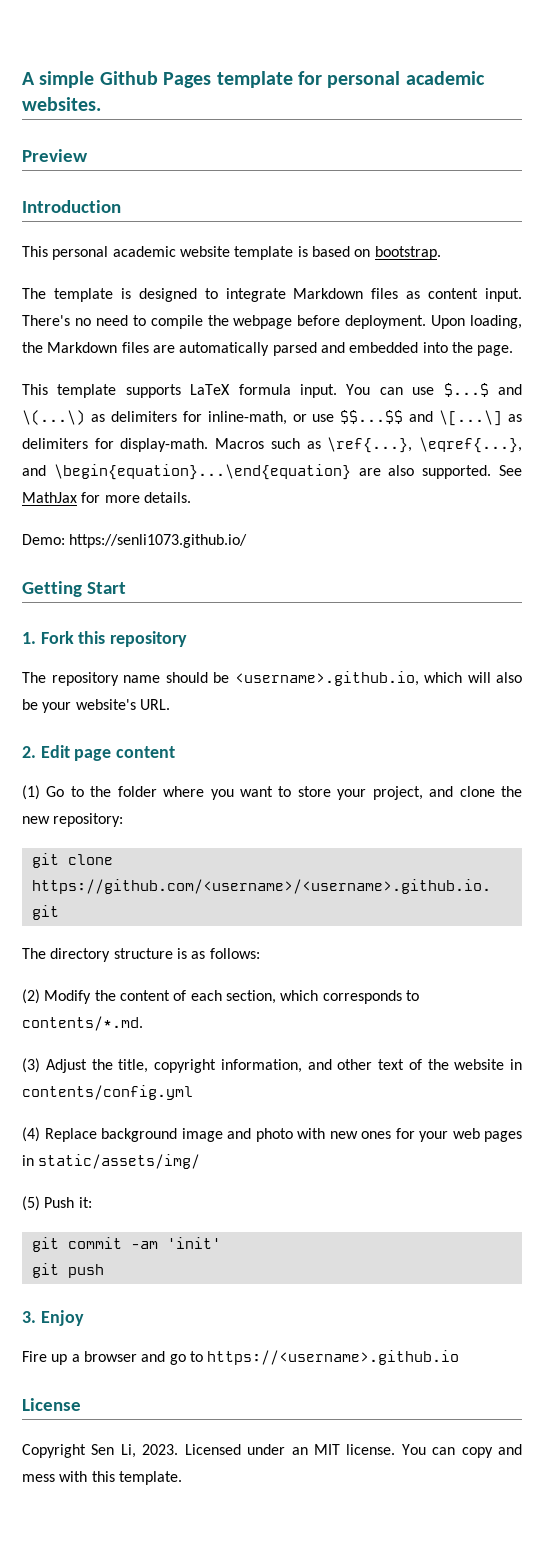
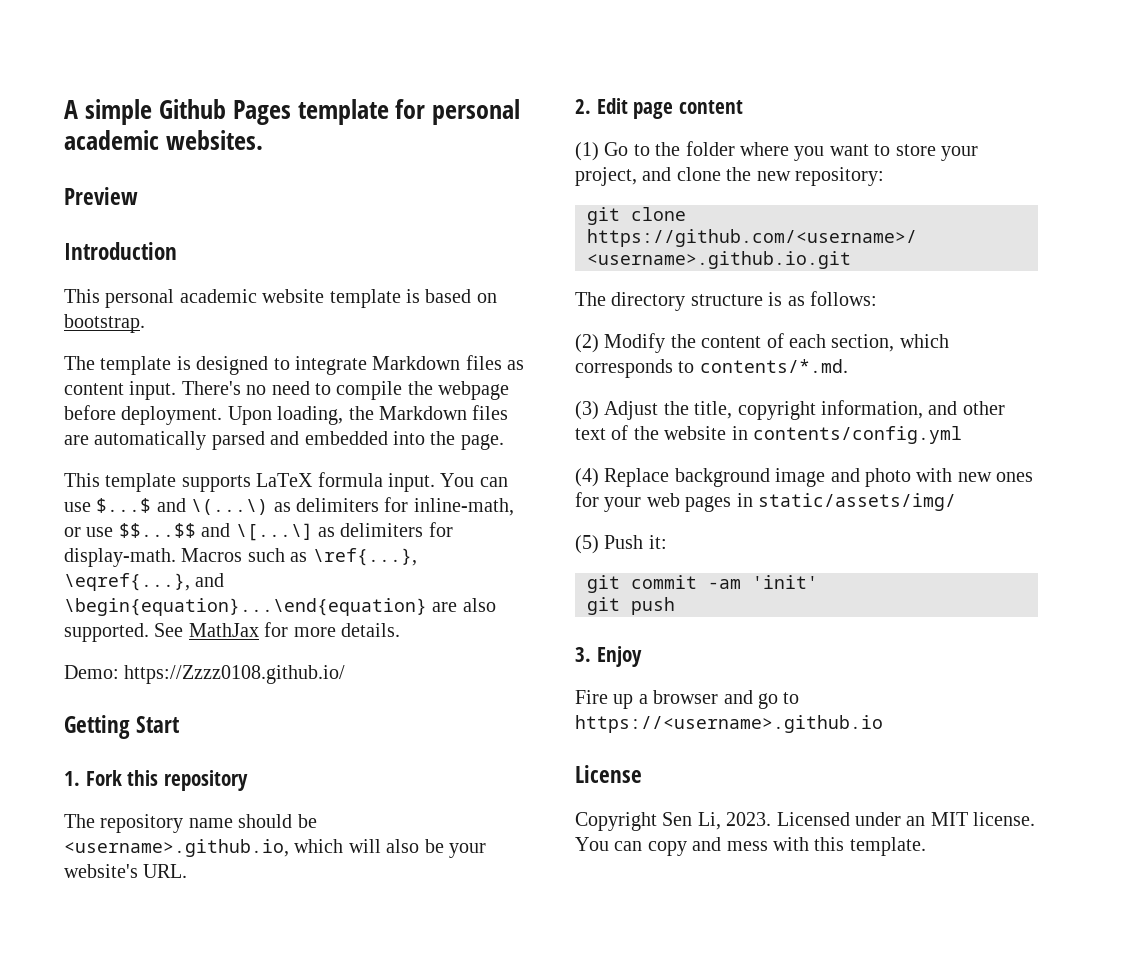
- Demo: https://senli1073.github.io/
+ Demo: https://Zzzz0108.github.io/

